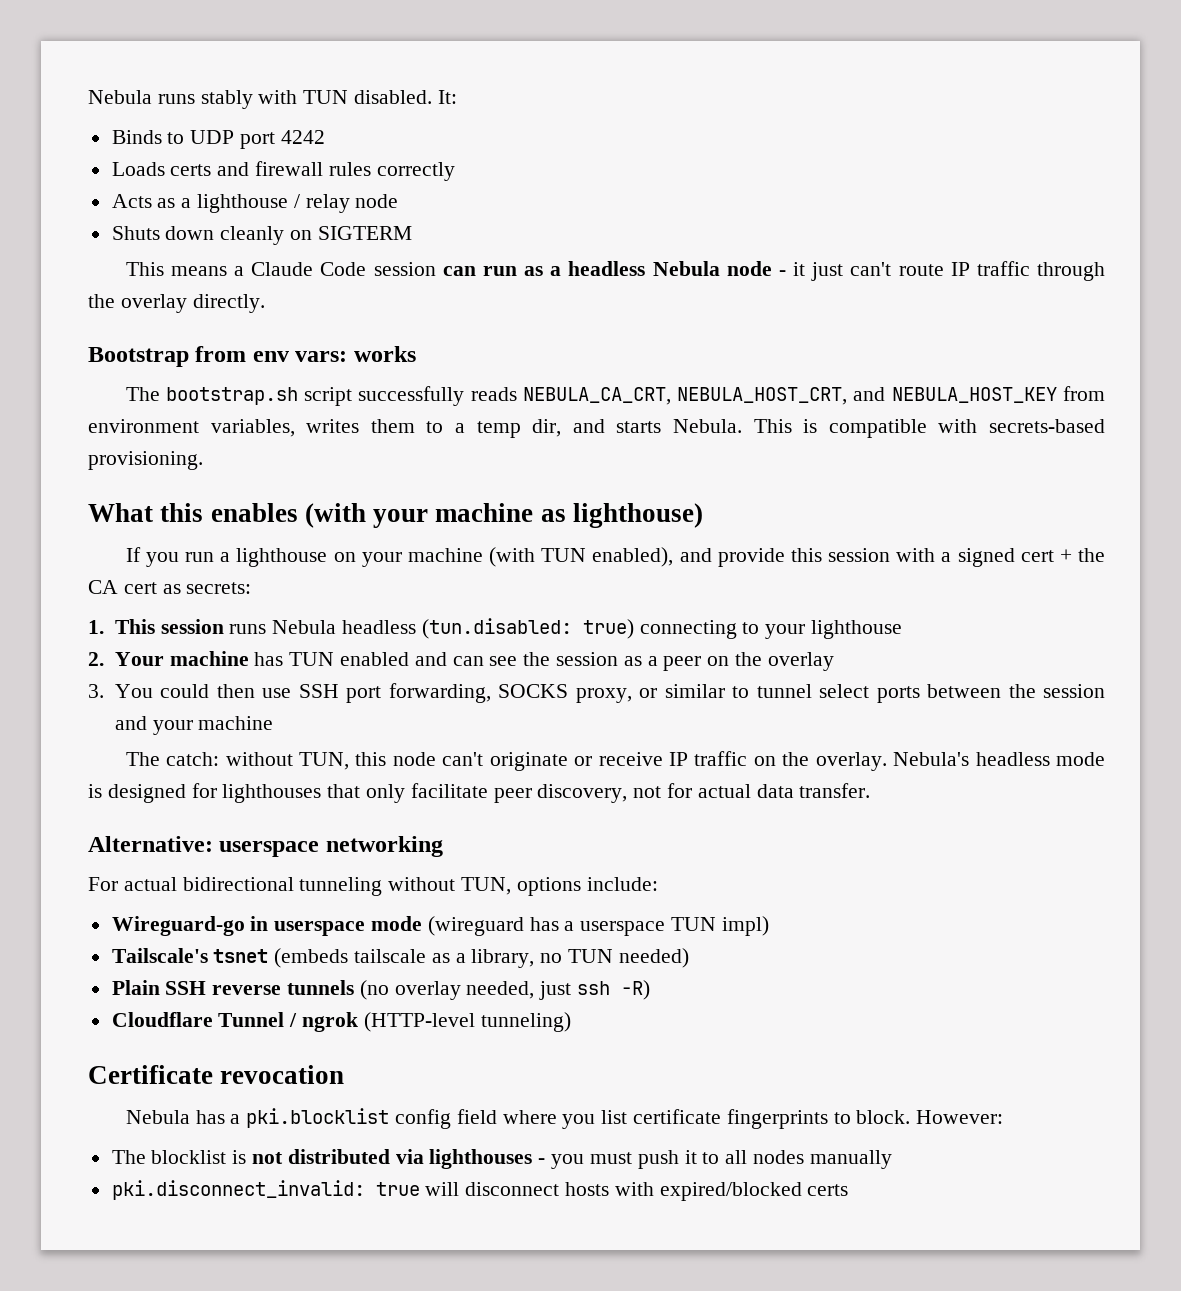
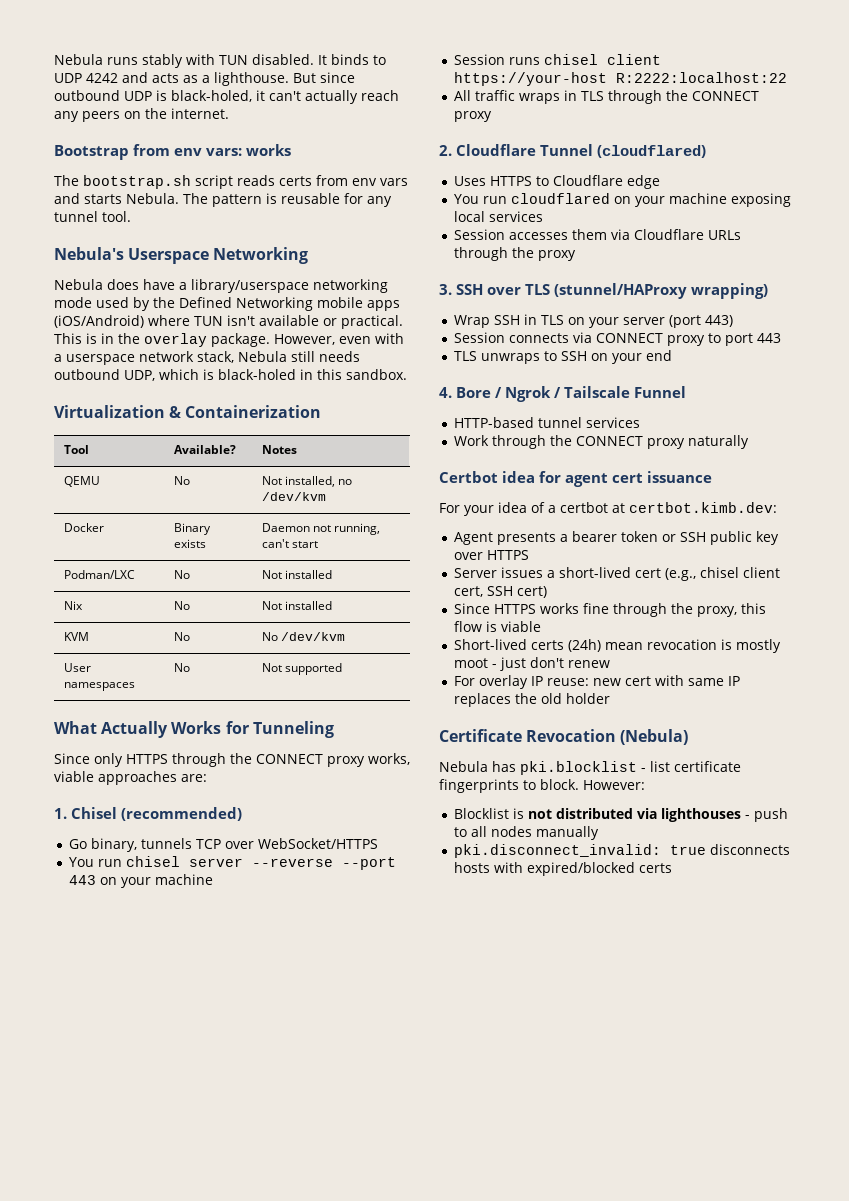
- It:
- Binds to UDP port 4242
- Loads certs and firewall rules correctly
- Acts as a lighthouse / relay node
- Shuts down cleanly on SIGTERM
- This means a Claude Code session can run as a headless Nebula node - it just can't route IP traffic through the overlay directly.
+ It binds to UDP 4242 and acts as a lighthouse. But since outbound UDP is black-holed, it can't actually reach any peers on the internet.
- The bootstrap.sh script successfully reads NEBULA_CA_CRT, NEBULA_HOST_CRT, and NEBULA_HOST_KEY from environment variables, writes them to a temp dir, and starts Nebula. This is compatible with secrets-based provisioning.
- What this enables (with your machine as lighthouse)
- If you run a lighthouse on your machine (with TUN enabled), and provide this session with a signed cert + the CA cert as secrets:
- 1. This session runs Nebula headless (tun.disabled: true) connecting to your lighthouse
- 2. Your machine has TUN enabled and can see the session as a peer on the overlay
- 3. You could then use SSH port forwarding, SOCKS proxy, or similar to tunnel select ports between the session and your machine
- The catch: without TUN, this node can't originate or receive IP traffic on the overlay. Nebula's headless mode is designed for lighthouses that only facilitate peer discovery, not for actual data transfer.
- Alternative: userspace networking
- For actual bidirectional tunneling without TUN, options include:
- Wireguard-go in userspace mode (wireguard has a userspace TUN impl)
- Tailscale's tsnet (embeds tailscale as a library, no TUN needed)
- Plain SSH reverse tunnels (no overlay needed, just ssh -R)
- Cloudflare Tunnel / ngrok (HTTP-level tunneling)
+ The bootstrap.sh script reads certs from env vars and starts Nebula. The pattern is reusable for any tunnel tool.
+ Nebula's Userspace Networking
+ Nebula does have a library/userspace networking mode used by the Defined Networking mobile apps (iOS/Android) where TUN isn't available or practical. This is in the overlay package. However, even with a userspace network stack, Nebula still needs outbound UDP, which is black-holed in this sandbox.
+ Virtualization & Containerization
+ Tool | Available? | Notes
+ QEMU | No | Not installed, no /dev/kvm
+ Docker | Binary exists | Daemon not running, can't start
+ Podman/LXC | No | Not installed
+ Nix | No | Not installed
+ KVM | No | No /dev/kvm
+ User namespaces | No | Not supported
+ What Actually Works for Tunneling
+ Since only HTTPS through the CONNECT proxy works, viable approaches are:
+ 1. Chisel (recommended)
+ Go binary, tunnels TCP over WebSocket/HTTPS
+ You run chisel server --reverse --port 443 on your machine
+ Session runs chisel client https://your-host R:2222:localhost:22
+ All traffic wraps in TLS through the CONNECT proxy
+ 2. Cloudflare Tunnel (cloudflared)
+ Uses HTTPS to Cloudflare edge
+ You run cloudflared on your machine exposing local services
+ Session accesses them via Cloudflare URLs through the proxy
+ 3. SSH over TLS (stunnel/HAProxy wrapping)
+ Wrap SSH in TLS on your server (port 443)
+ Session connects via CONNECT proxy to port 443
+ TLS unwraps to SSH on your end
+ 4. Bore / Ngrok / Tailscale Funnel
+ HTTP-based tunnel services
+ Work through the CONNECT proxy naturally
+ Certbot idea for agent cert issuance
+ For your idea of a certbot at certbot.kimb.dev:
+ Agent presents a bearer token or SSH public key over HTTPS
+ Server issues a short-lived cert (e.g., chisel client cert, SSH cert)
+ Since HTTPS works fine through the proxy, this flow is viable
+ Short-lived certs (24h) mean revocation is mostly moot - just don't renew
+ For overlay IP reuse: new cert with same IP replaces the old holder
- Certificate revocation
+ Certificate Revocation (Nebula)
- Nebula has a pki.blocklist config field where you list certificate fingerprints to block.
+ Nebula has pki.blocklist - list certificate fingerprints to block.
- The blocklist is not distributed via lighthouses - you must push it to all nodes manually
+ Blocklist is not distributed via lighthouses - push to all nodes manually
- pki.disconnect_invalid: true will disconnect hosts with expired/blocked certs
+ pki.disconnect_invalid: true disconnects hosts with expired/blocked certs

